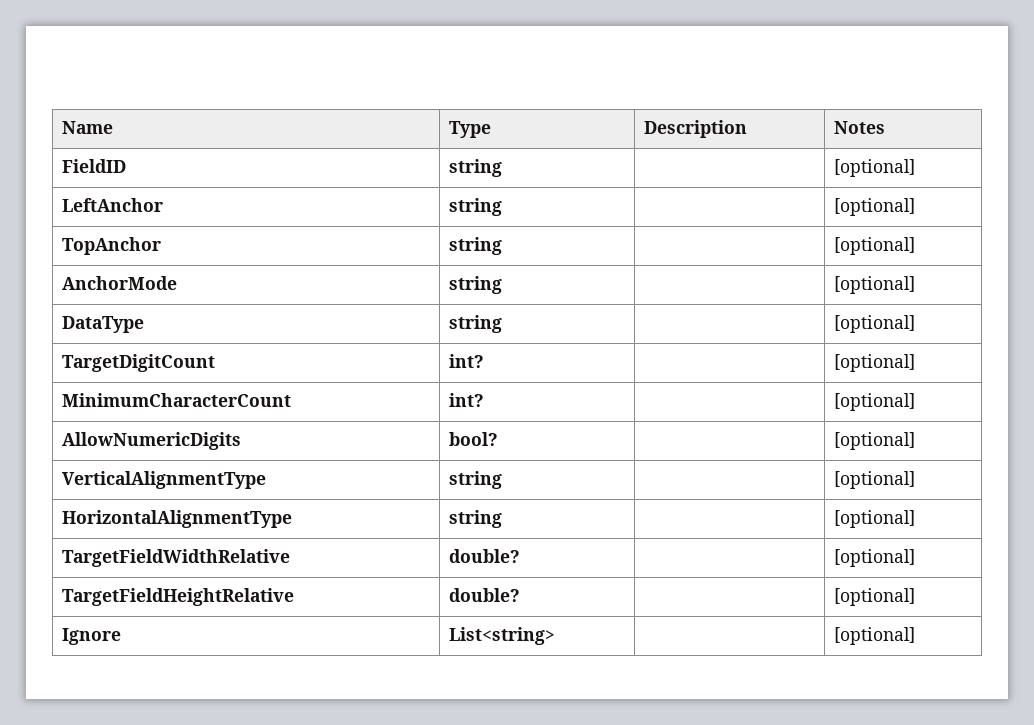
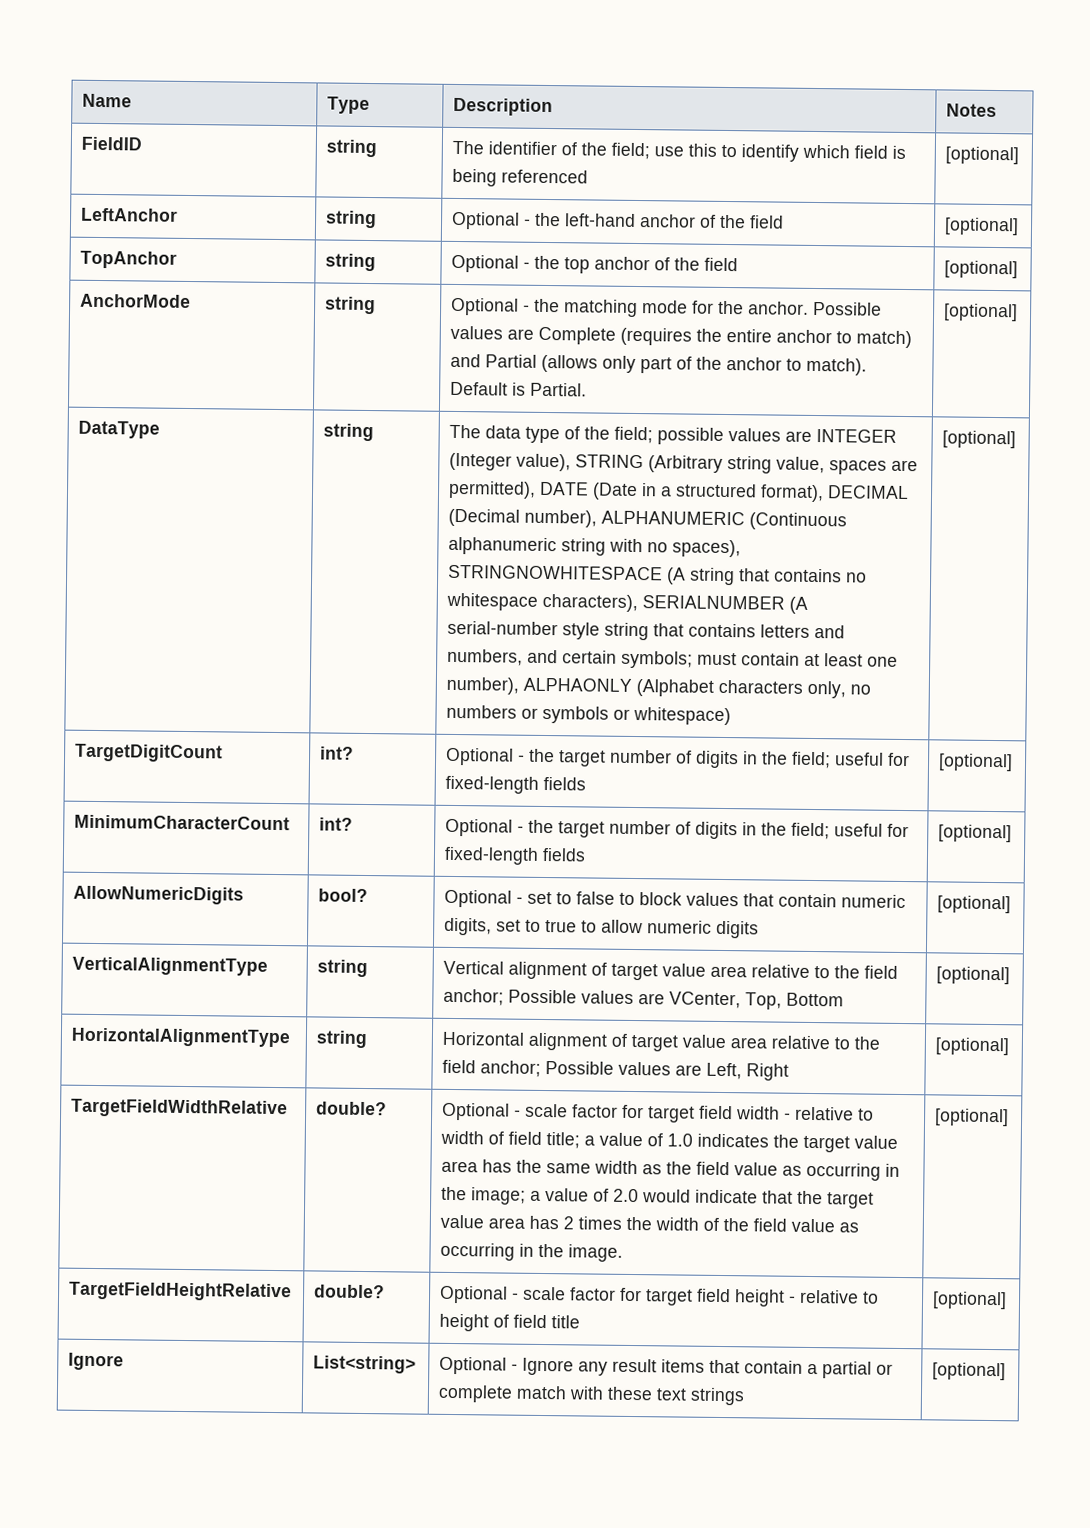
- FieldID | string | | [optional]
- LeftAnchor | string | | [optional]
- TopAnchor | string | | [optional]
- AnchorMode | string | | [optional]
- DataType | string | | [optional]
- TargetDigitCount | int? | | [optional]
- MinimumCharacterCount | int? | | [optional]
- AllowNumericDigits | bool? | | [optional]
- VerticalAlignmentType | string | | [optional]
- HorizontalAlignmentType | string | | [optional]
- TargetFieldWidthRelative | double? | | [optional]
- TargetFieldHeightRelative | double? | | [optional]
- Ignore | List<string> | | [optional]
+ FieldID | string | The identifier of the field; use this to identify which field is being referenced | [optional]
+ LeftAnchor | string | Optional - the left-hand anchor of the field | [optional]
+ TopAnchor | string | Optional - the top anchor of the field | [optional]
+ AnchorMode | string | Optional - the matching mode for the anchor. Possible values are Complete (requires the entire anchor to match) and Partial (allows only part of the anchor to match). Default is Partial. | [optional]
+ DataType | string | The data type of the field; possible values are INTEGER (Integer value), STRING (Arbitrary string value, spaces are permitted), DATE (Date in a structured format), DECIMAL (Decimal number), ALPHANUMERIC (Continuous alphanumeric string with no spaces), STRINGNOWHITESPACE (A string that contains no whitespace characters), SERIALNUMBER (A serial-number style string that contains letters and numbers, and certain symbols; must contain at least one number), ALPHAONLY (Alphabet characters only, no numbers or symbols or whitespace) | [optional]
+ TargetDigitCount | int? | Optional - the target number of digits in the field; useful for fixed-length fields | [optional]
+ MinimumCharacterCount | int? | Optional - the target number of digits in the field; useful for fixed-length fields | [optional]
+ AllowNumericDigits | bool? | Optional - set to false to block values that contain numeric digits, set to true to allow numeric digits | [optional]
+ VerticalAlignmentType | string | Vertical alignment of target value area relative to the field anchor; Possible values are VCenter, Top, Bottom | [optional]
+ HorizontalAlignmentType | string | Horizontal alignment of target value area relative to the field anchor; Possible values are Left, Right | [optional]
+ TargetFieldWidthRelative | double? | Optional - scale factor for target field width - relative to width of field title; a value of 1.0 indicates the target value area has the same width as the field value as occurring in the image; a value of 2.0 would indicate that the target value area has 2 times the width of the field value as occurring in the image. | [optional]
+ TargetFieldHeightRelative | double? | Optional - scale factor for target field height - relative to height of field title | [optional]
+ Ignore | List<string> | Optional - Ignore any result items that contain a partial or complete match with these text strings | [optional]

